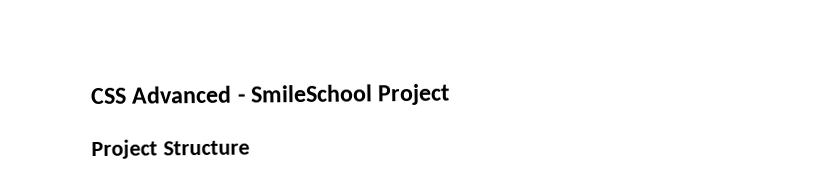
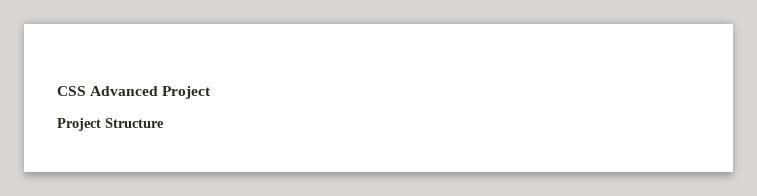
- CSS Advanced - SmileSchool Project
+ CSS Advanced Project

